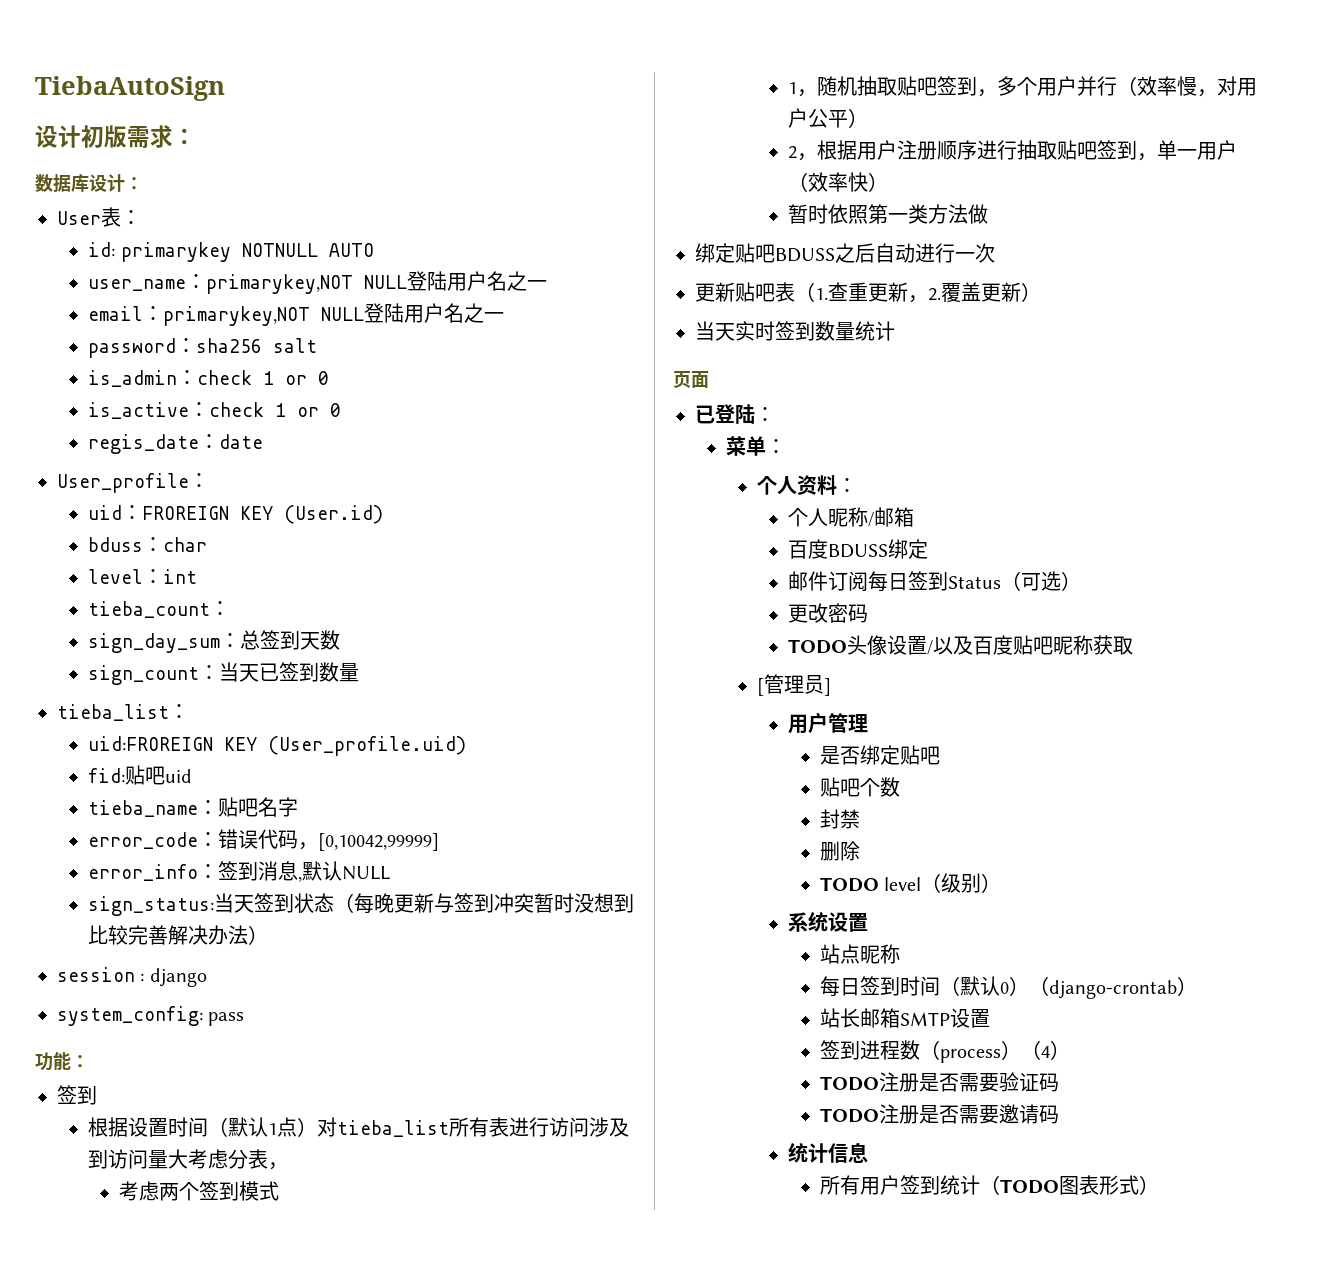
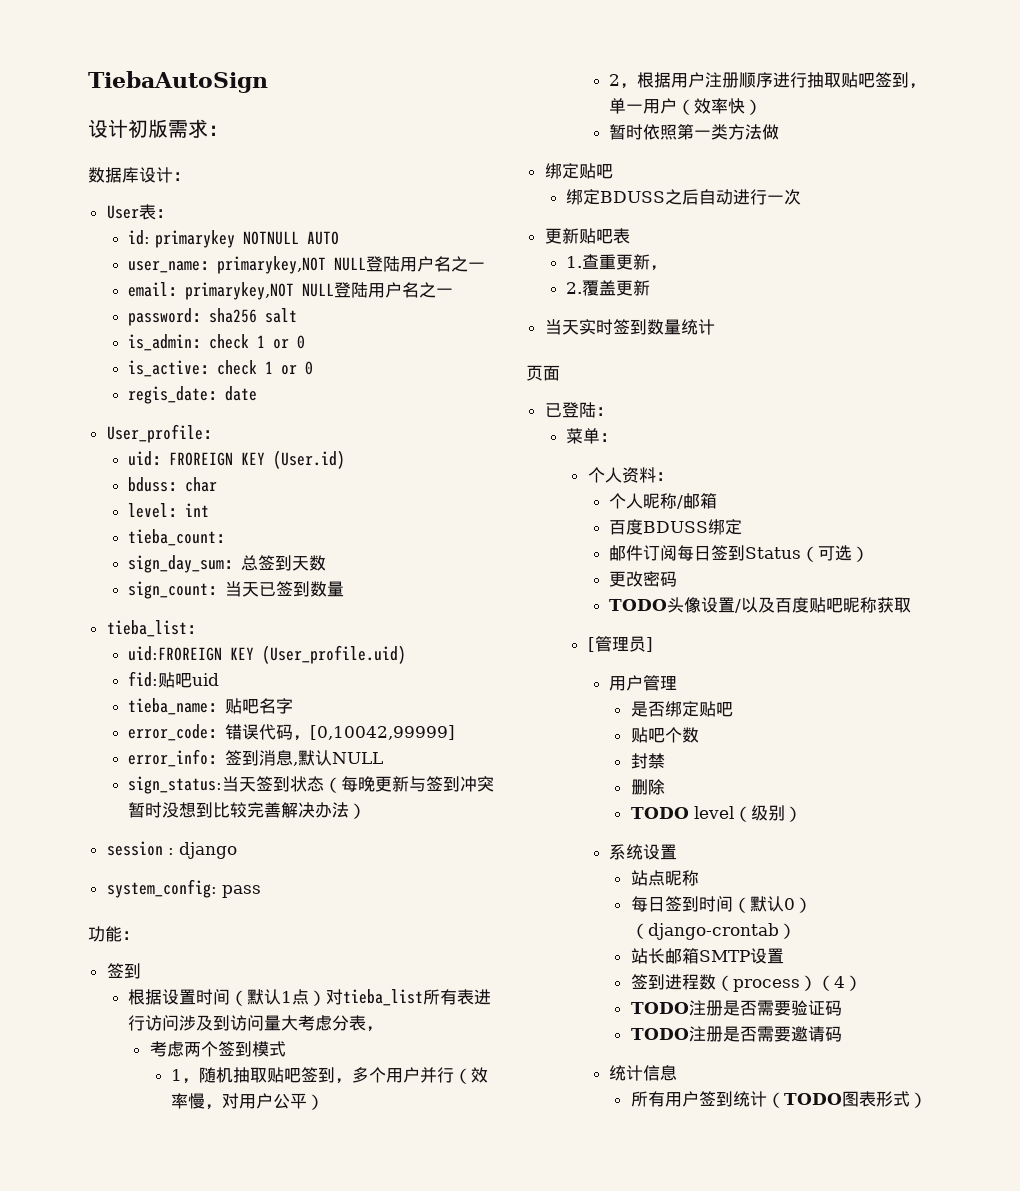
  暂时依照第一类方法做
- 绑定贴吧BDUSS之后自动进行一次
+ 绑定贴吧
+ 绑定BDUSS之后自动进行一次
- 更新贴吧表（1.查重更新，2.覆盖更新）
+ 更新贴吧表
+ 1.查重更新，
+ 2.覆盖更新

